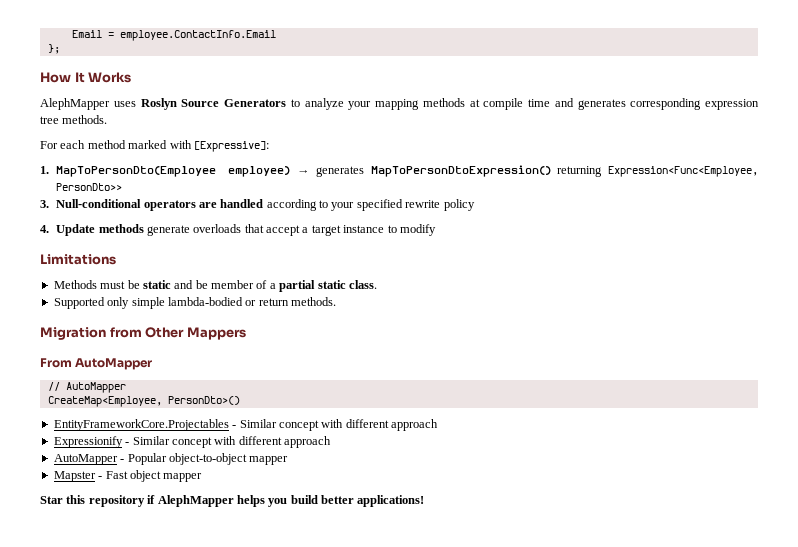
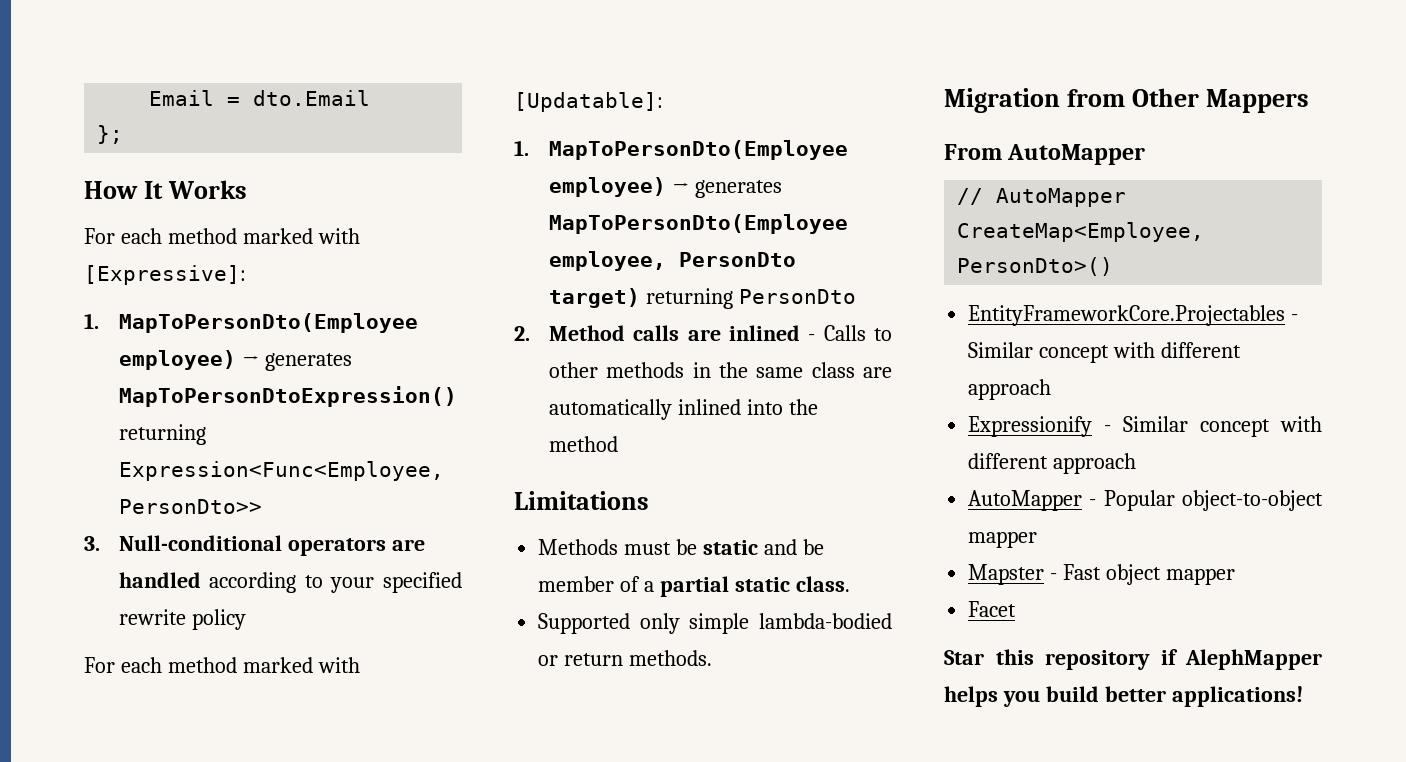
- Email = employee.ContactInfo.Email
+ Email = dto.Email
- AlephMapper uses Roslyn Source Generators to analyze your mapping methods at compile time and generates corresponding expression tree methods.
- 4. Update methods generate overloads that accept a target instance to modify
+ For each method marked with [Updatable]:
+ 1. MapToPersonDto(Employee employee) → generates MapToPersonDto(Employee employee, PersonDto target) returning PersonDto
+ 2. Method calls are inlined - Calls to other methods in the same class are automatically inlined into the method
+ Facet

